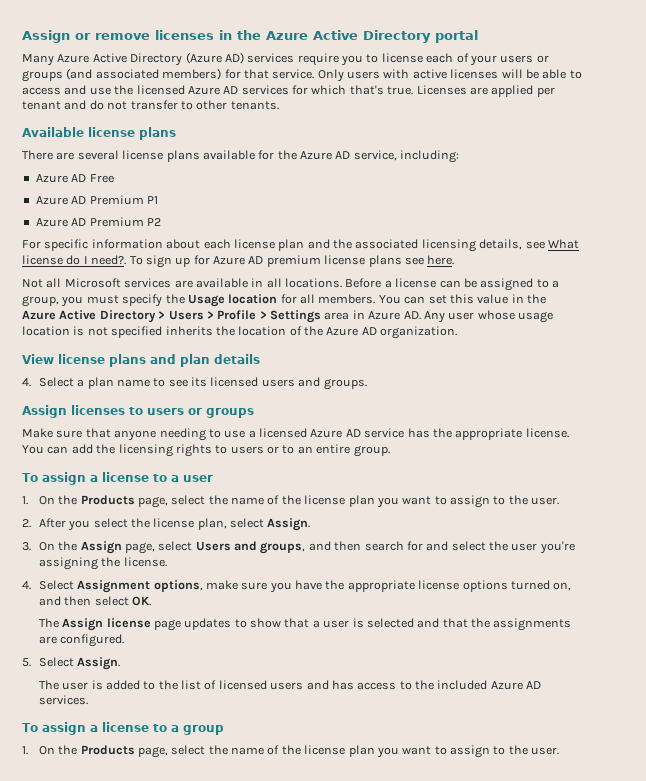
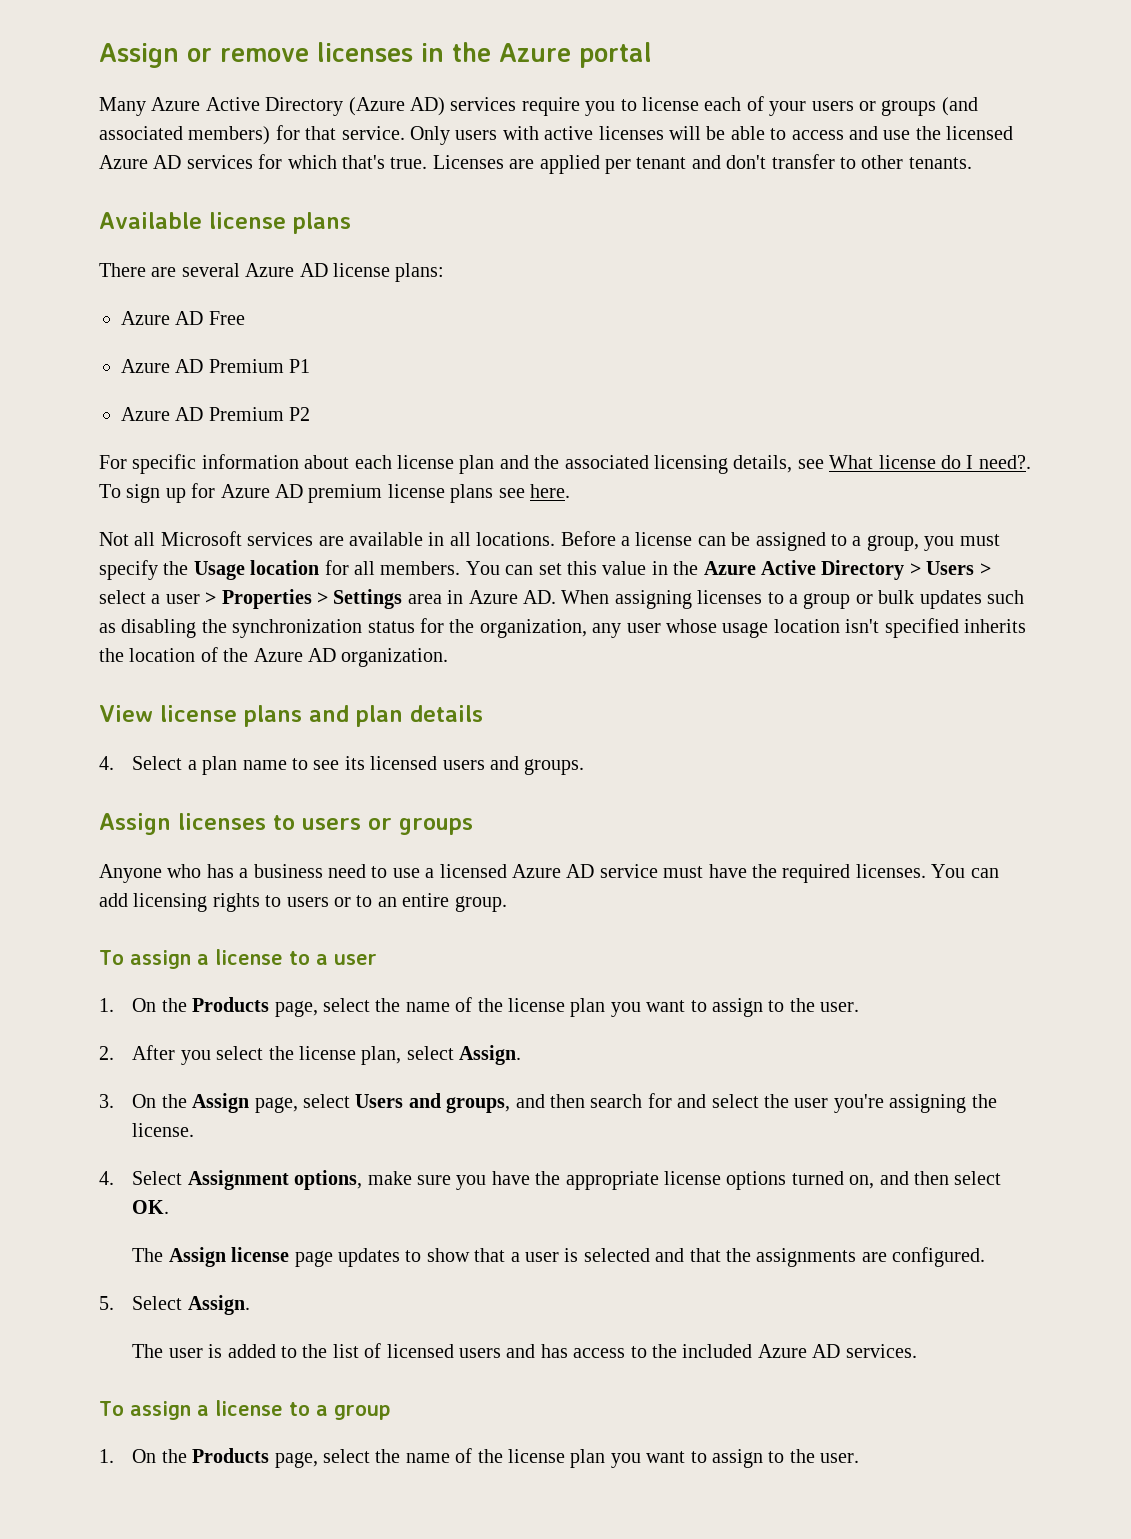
- Assign or remove licenses in the Azure Active Directory portal
+ Assign or remove licenses in the Azure portal
- Licenses are applied per tenant and do not transfer to other tenants.
+ Licenses are applied per tenant and don't transfer to other tenants.
- There are several license plans available for the Azure AD service, including:
+ There are several Azure AD license plans:
- You can set this value in the Azure Active Directory > Users > Profile > Settings area in Azure AD. Any user whose usage location is not specified inherits the location of the Azure AD organization.
+ You can set this value in the Azure Active Directory > Users > select a user > Properties > Settings area in Azure AD. When assigning licenses to a group or bulk updates such as disabling the synchronization status for the organization, any user whose usage location isn't specified inherits the location of the Azure AD organization.
- Make sure that anyone needing to use a licensed Azure AD service has the appropriate license.
+ Anyone who has a business need to use a licensed Azure AD service must have the required licenses.
- You can add the licensing rights to users or to an entire group.
+ You can add licensing rights to users or to an entire group.

